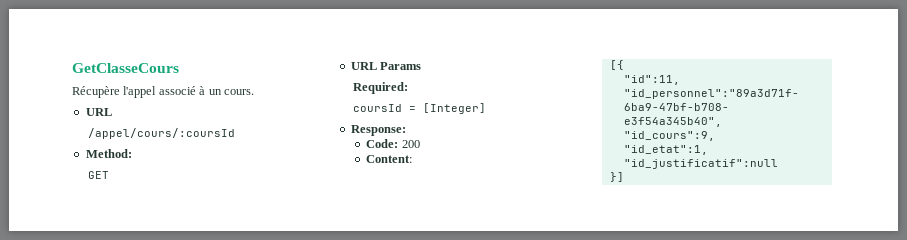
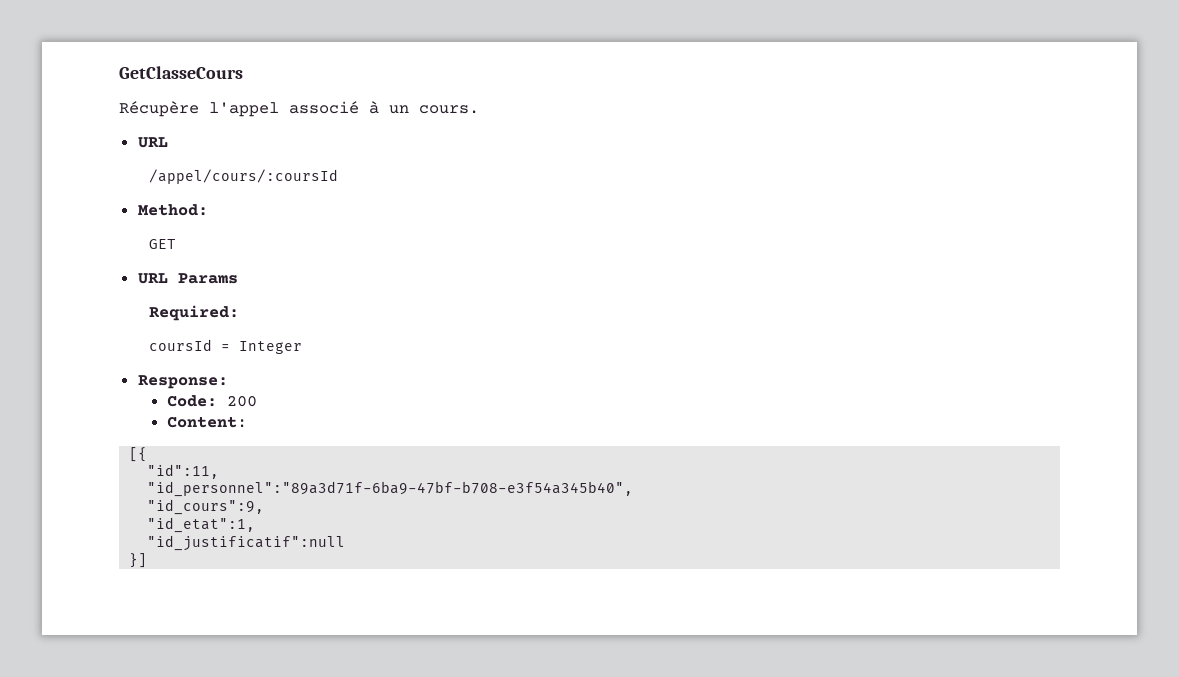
- coursId = [Integer]
+ coursId = Integer

